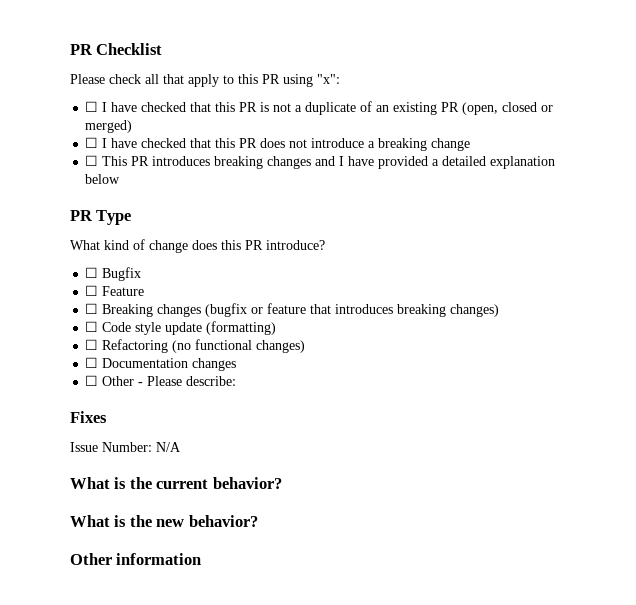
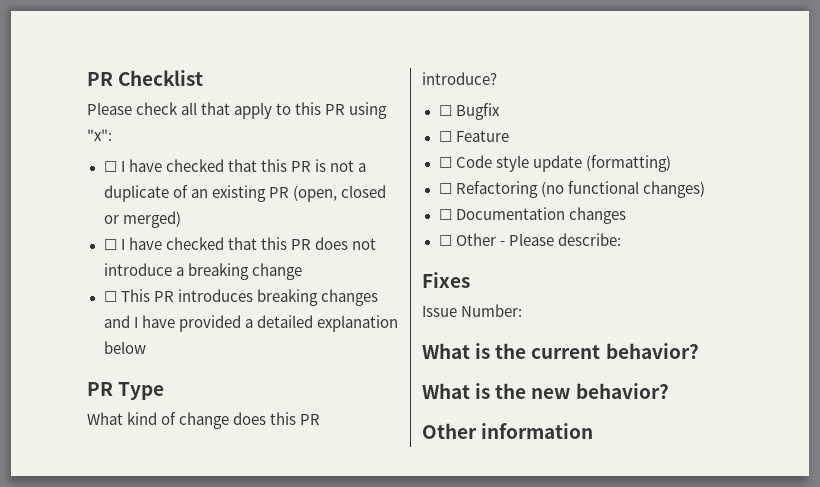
- ☐ Breaking changes (bugfix or feature that introduces breaking changes)
- Issue Number: N/A
+ Issue Number:

